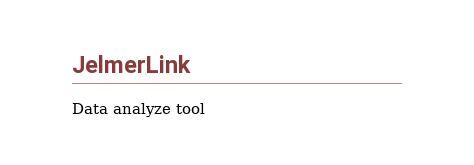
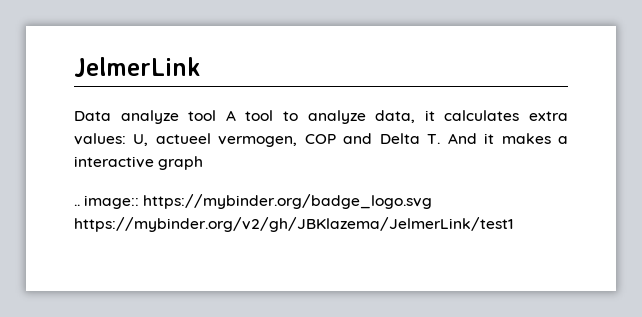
- Data analyze tool
+ Data analyze tool A tool to analyze data, it calculates extra values: U, actueel vermogen, COP and Delta T. And it makes a interactive graph
+ .. image:: https://mybinder.org/badge_logo.svg https://mybinder.org/v2/gh/JBKlazema/JelmerLink/test1

